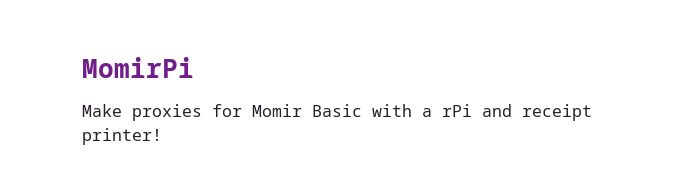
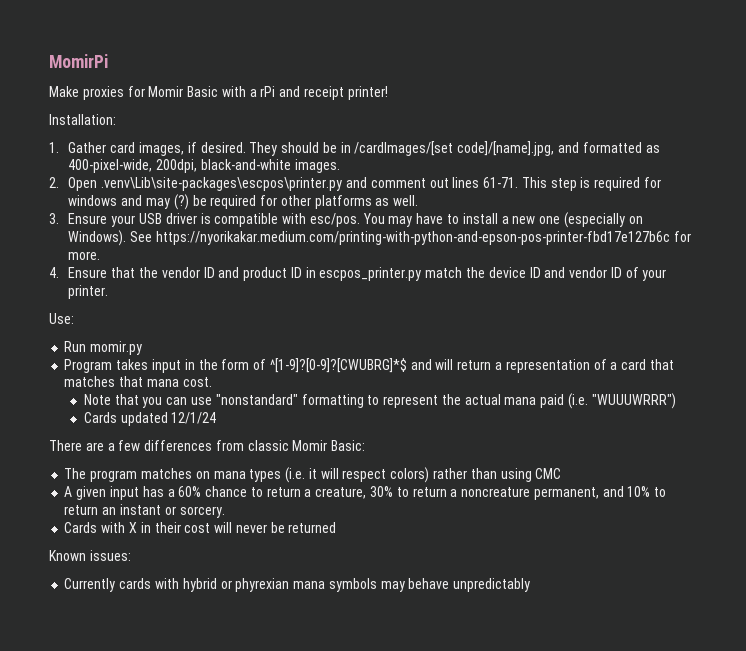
+ Installation:
+ 1. Gather card images, if desired. They should be in /cardImages/[set code]/[name].jpg, and formatted as 400-pixel-wide, 200dpi, black-and-white images.
+ 2. Open .venv\Lib\site-packages\escpos\printer.py and comment out lines 61-71. This step is required for windows and may (?) be required for other platforms as well.
+ 3. Ensure your USB driver is compatible with esc/pos. You may have to install a new one (especially on Windows). See https://nyorikakar.medium.com/printing-with-python-and-epson-pos-printer-fbd17e127b6c for more.
+ 4. Ensure that the vendor ID and product ID in escpos_printer.py match the device ID and vendor ID of your printer.
+ Use:
+ Run momir.py
+ Program takes input in the form of ^[1-9]?[0-9]?[CWUBRG]*$ and will return a representation of a card that matches that mana cost.
+ Note that you can use "nonstandard" formatting to represent the actual mana paid (i.e. "WUUUWRRR")
+ Cards updated 12/1/24
+ There are a few differences from classic Momir Basic:
+ The program matches on mana types (i.e. it will respect colors) rather than using CMC
+ A given input has a 60% chance to return a creature, 30% to return a noncreature permanent, and 10% to return an instant or sorcery.
+ Cards with X in their cost will never be returned
+ Known issues:
+ Currently cards with hybrid or phyrexian mana symbols may behave unpredictably

